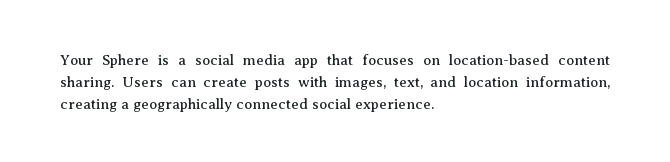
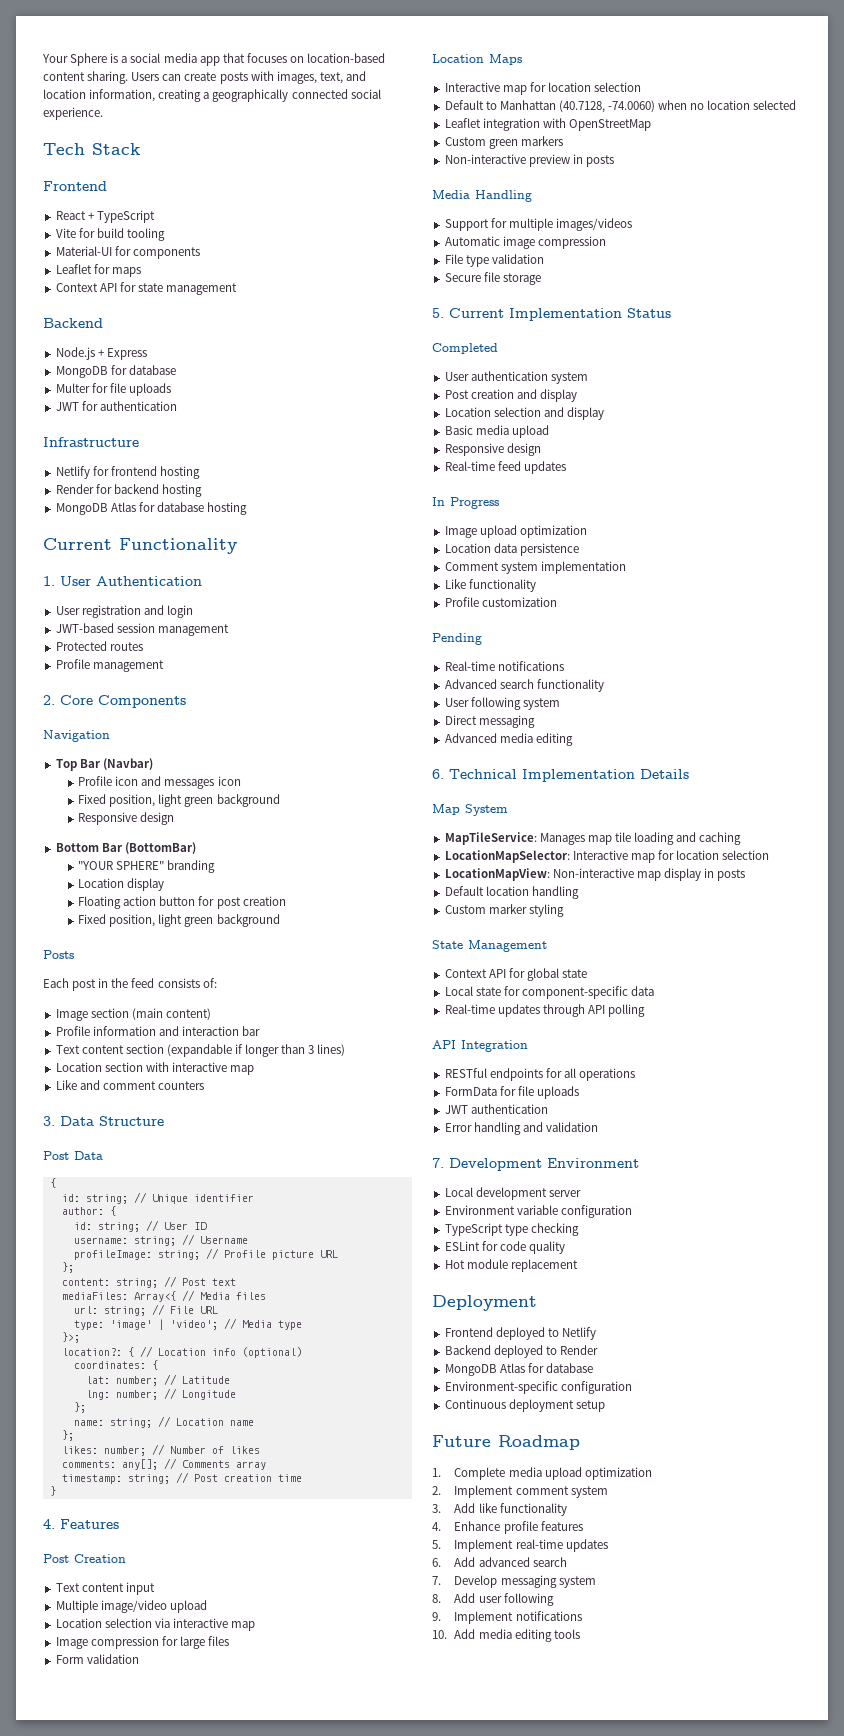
+ Tech Stack
+ Frontend
+ React + TypeScript
+ Vite for build tooling
+ Material-UI for components
+ Leaflet for maps
+ Context API for state management
+ Backend
+ Node.js + Express
+ MongoDB for database
+ Multer for file uploads
+ JWT for authentication
+ Infrastructure
+ Netlify for frontend hosting
+ Render for backend hosting
+ MongoDB Atlas for database hosting
+ Current Functionality
+ 1. User Authentication
+ User registration and login
+ JWT-based session management
+ Protected routes
+ Profile management
+ 2. Core Components
+ Navigation
+ Top Bar (Navbar)
+ Profile icon and messages icon
+ Fixed position, light green background
+ Responsive design
+ Bottom Bar (BottomBar)
+ "YOUR SPHERE" branding
+ Location display
+ Floating action button for post creation
+ Fixed position, light green background
+ Posts
+ Each post in the feed consists of:
+ Image section (main content)
+ Profile information and interaction bar
+ Text content section (expandable if longer than 3 lines)
+ Location section with interactive map
+ Like and comment counters
+ 3. Data Structure
+ Post Data
+ {
+ id: string; // Unique identifier
+ author: {
+ id: string; // User ID
+ username: string; // Username
+ profileImage: string; // Profile picture URL
+ };
+ content: string; // Post text
+ mediaFiles: Array<{ // Media files
+ url: string; // File URL
+ type: 'image' | 'video'; // Media type
+ }>;
+ location?: { // Location info (optional)
+ coordinates: {
+ lat: number; // Latitude
+ lng: number; // Longitude
+ };
+ name: string; // Location name
+ };
+ likes: number; // Number of likes
+ comments: any[]; // Comments array
+ timestamp: string; // Post creation time
+ }
+ 4. Features
+ Post Creation
+ Text content input
+ Multiple image/video upload
+ Location selection via interactive map
+ Image compression for large files
+ Form validation
+ Location Maps
+ Interactive map for location selection
+ Default to Manhattan (40.7128, -74.0060) when no location selected
+ Leaflet integration with OpenStreetMap
+ Custom green markers
+ Non-interactive preview in posts
+ Media Handling
+ Support for multiple images/videos
+ Automatic image compression
+ File type validation
+ Secure file storage
+ 5. Current Implementation Status
+ Completed
+ User authentication system
+ Post creation and display
+ Location selection and display
+ Basic media upload
+ Responsive design
+ Real-time feed updates
+ In Progress
+ Image upload optimization
+ Location data persistence
+ Comment system implementation
+ Like functionality
+ Profile customization
+ Pending
+ Real-time notifications
+ Advanced search functionality
+ User following system
+ Direct messaging
+ Advanced media editing
+ 6. Technical Implementation Details
+ Map System
+ MapTileService: Manages map tile loading and caching
+ LocationMapSelector: Interactive map for location selection
+ LocationMapView: Non-interactive map display in posts
+ Default location handling
+ Custom marker styling
+ State Management
+ Context API for global state
+ Local state for component-specific data
+ Real-time updates through API polling
+ API Integration
+ RESTful endpoints for all operations
+ FormData for file uploads
+ JWT authentication
+ Error handling and validation
+ 7. Development Environment
+ Local development server
+ Environment variable configuration
+ TypeScript type checking
+ ESLint for code quality
+ Hot module replacement
+ Deployment
+ Frontend deployed to Netlify
+ Backend deployed to Render
+ MongoDB Atlas for database
+ Environment-specific configuration
+ Continuous deployment setup
+ Future Roadmap
+ 1. Complete media upload optimization
+ 2. Implement comment system
+ 3. Add like functionality
+ 4. Enhance profile features
+ 5. Implement real-time updates
+ 6. Add advanced search
+ 7. Develop messaging system
+ 8. Add user following
+ 9. Implement notifications
+ 10. Add media editing tools

